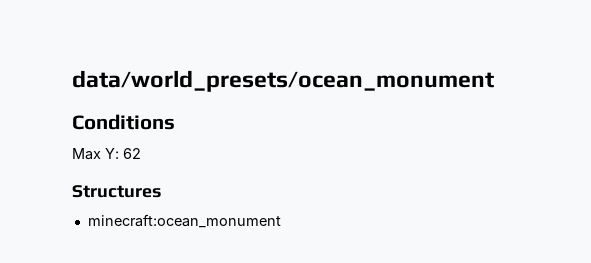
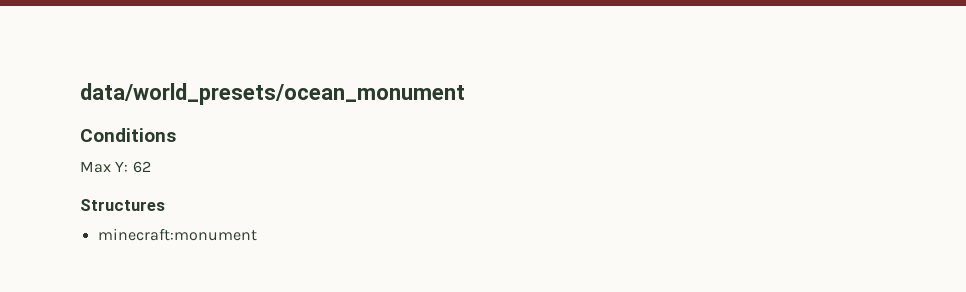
- minecraft:ocean_monument
+ minecraft:monument

